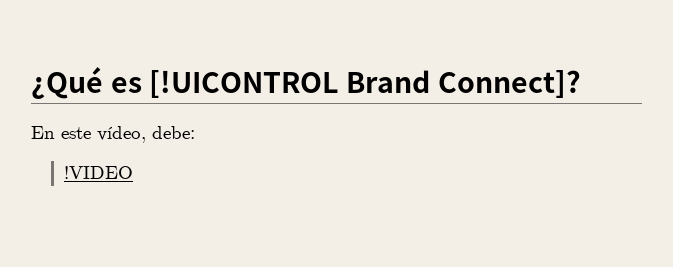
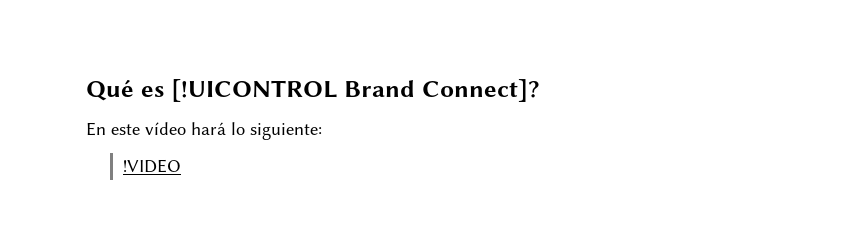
- ¿Qué es [!UICONTROL Brand Connect]?
+ Qué es [!UICONTROL Brand Connect]?
- En este vídeo, debe:
+ En este vídeo hará lo siguiente:

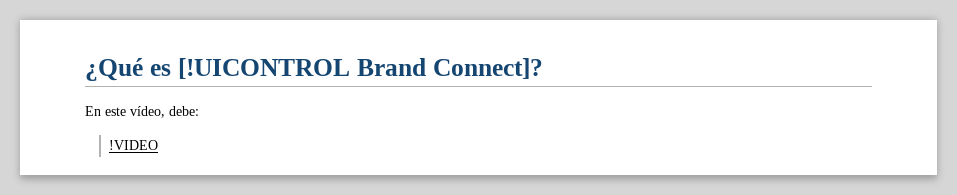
- Qué es [!UICONTROL Brand Connect]?
+ ¿Qué es [!UICONTROL Brand Connect]?
- En este vídeo hará lo siguiente:
+ En este vídeo, debe:

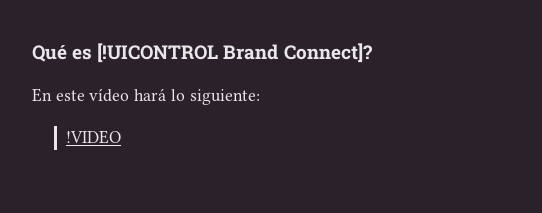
- ¿Qué es [!UICONTROL Brand Connect]?
+ Qué es [!UICONTROL Brand Connect]?
- En este vídeo, debe:
+ En este vídeo hará lo siguiente:

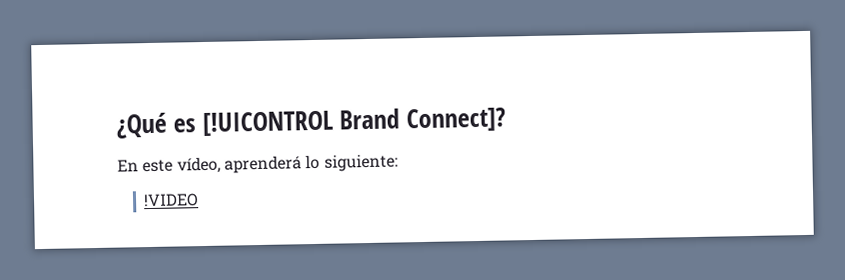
- Qué es [!UICONTROL Brand Connect]?
+ ¿Qué es [!UICONTROL Brand Connect]?
- En este vídeo hará lo siguiente:
+ En este vídeo, aprenderá lo siguiente:

